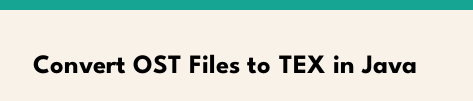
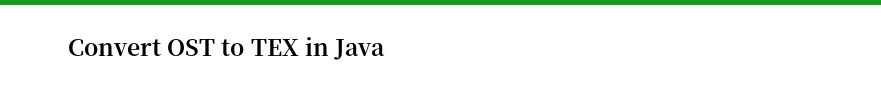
- Convert OST Files to TEX in Java
+ Convert OST to TEX in Java

